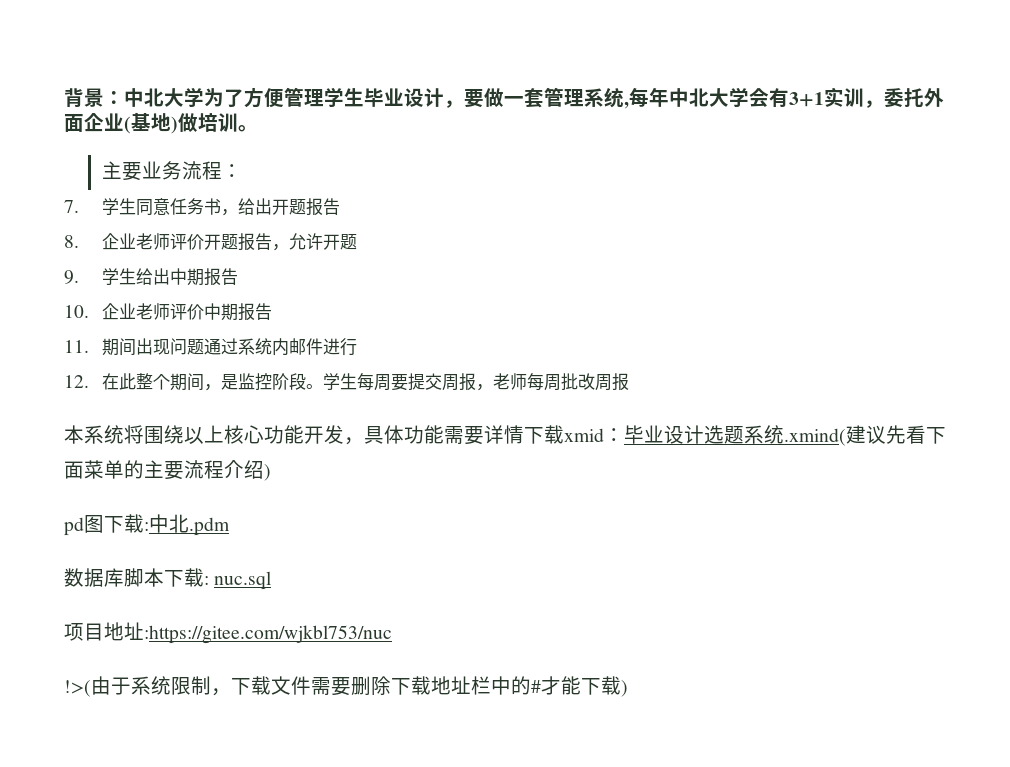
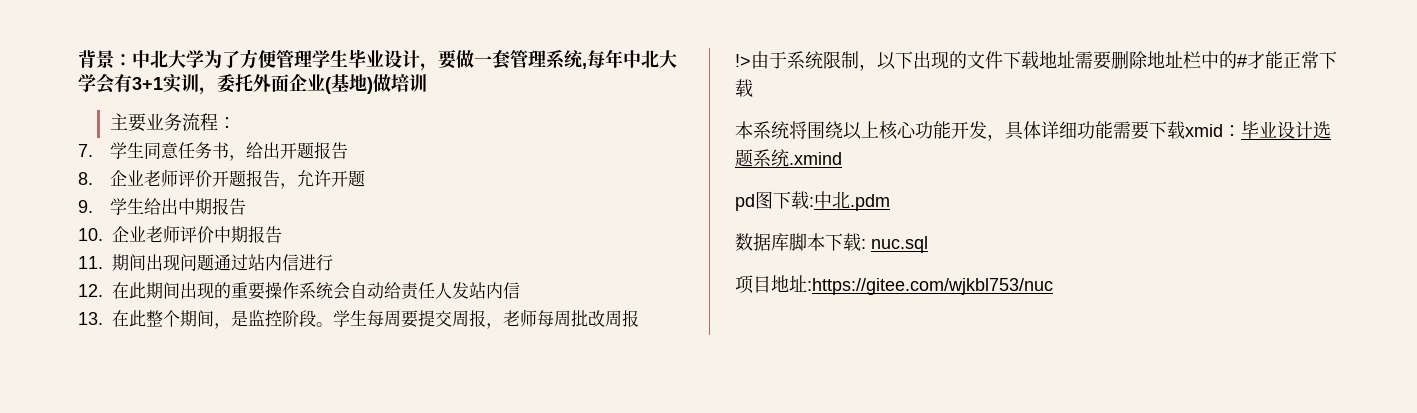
- 背景：中北大学为了方便管理学生毕业设计，要做一套管理系统,每年中北大学会有3+1实训，委托外面企业(基地)做培训。
+ 背景：中北大学为了方便管理学生毕业设计，要做一套管理系统,每年中北大学会有3+1实训，委托外面企业(基地)做培训
- 11.期间出现问题通过系统内邮件进行
- 12.在此整个期间，是监控阶段。
+ 11.期间出现问题通过站内信进行
+ 12.在此期间出现的重要操作系统会自动给责任人发站内信
+ 13.在此整个期间，是监控阶段。
+ !>由于系统限制，以下出现的文件下载地址需要删除地址栏中的#才能正常下载
- 本系统将围绕以上核心功能开发，具体功能需要详情下载xmid：毕业设计选题系统.xmind(建议先看下面菜单的主要流程介绍)
+ 本系统将围绕以上核心功能开发，具体详细功能需要下载xmid：毕业设计选题系统.xmind
- !>(由于系统限制，下载文件需要删除下载地址栏中的#才能下载)

